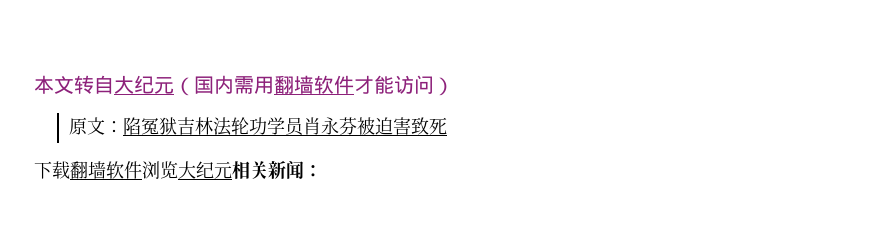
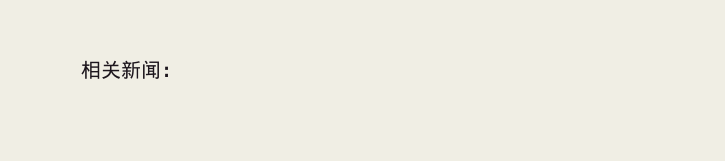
- 本文转自大纪元（国内需用翻墙软件才能访问）
- 原文：陷冤狱吉林法轮功学员肖永芬被迫害致死
- 下载翻墙软件浏览大纪元相关新闻：
+ 相关新闻：

